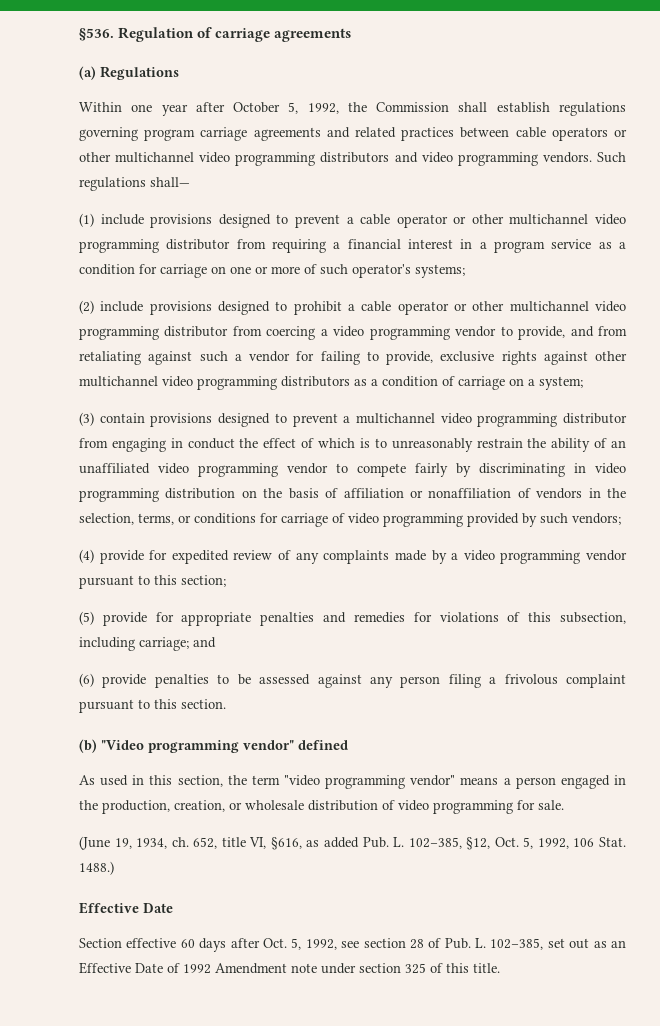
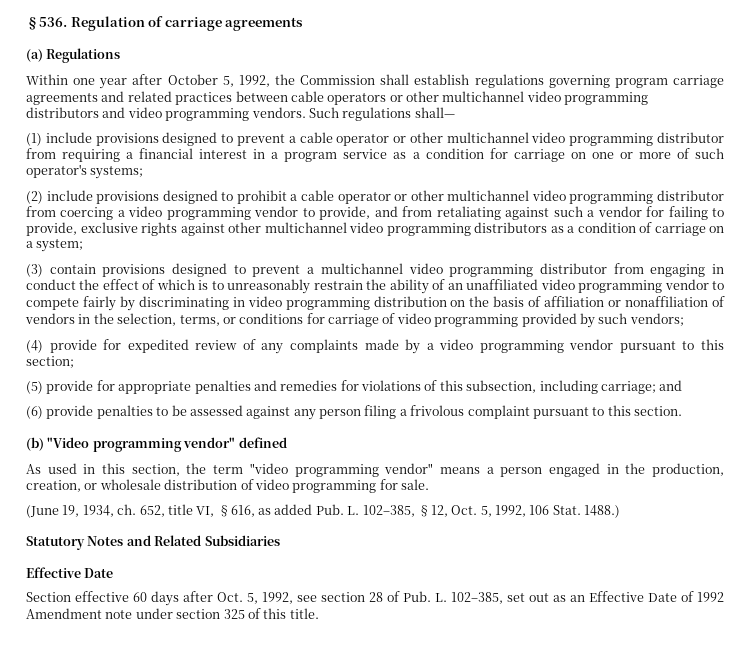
+ Statutory Notes and Related Subsidiaries

